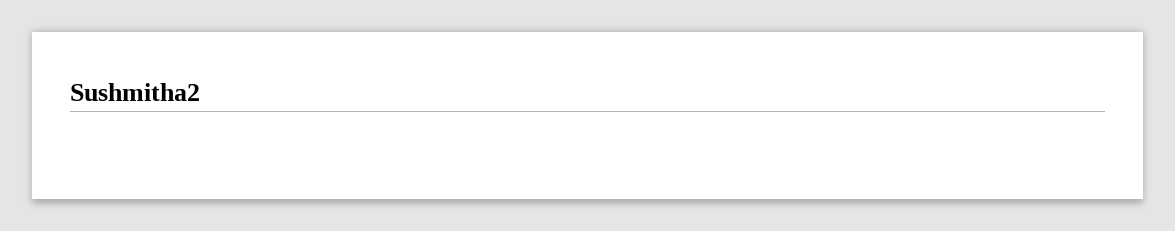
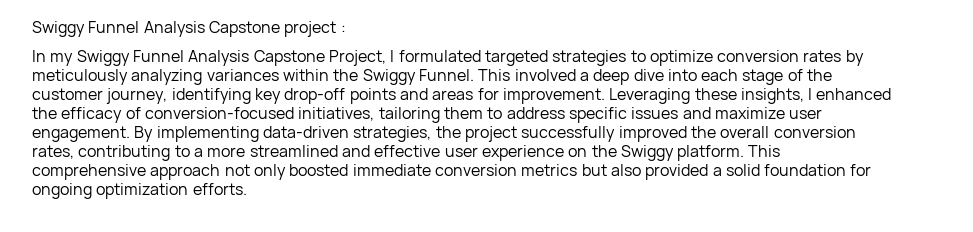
- Sushmitha2
+ Swiggy Funnel Analysis Capstone project :
+ In my Swiggy Funnel Analysis Capstone Project, I formulated targeted strategies to optimize conversion rates by meticulously analyzing variances within the Swiggy Funnel. This involved a deep dive into each stage of the customer journey, identifying key drop-off points and areas for improvement. Leveraging these insights, I enhanced the efficacy of conversion-focused initiatives, tailoring them to address specific issues and maximize user engagement. By implementing data-driven strategies, the project successfully improved the overall conversion rates, contributing to a more streamlined and effective user experience on the Swiggy platform. This comprehensive approach not only boosted immediate conversion metrics but also provided a solid foundation for ongoing optimization efforts.

